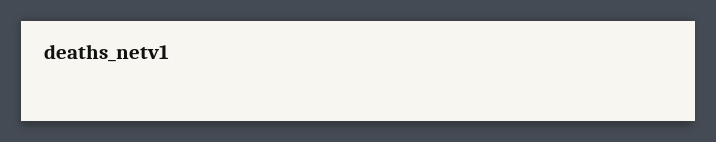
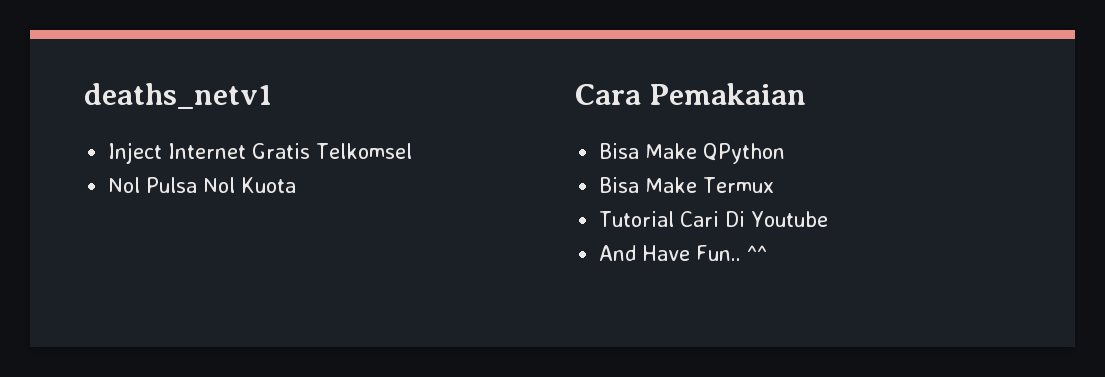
+ Inject Internet Gratis Telkomsel
+ Nol Pulsa Nol Kuota
+ Cara Pemakaian
+ Bisa Make QPython
+ Bisa Make Termux
+ Tutorial Cari Di Youtube
+ And Have Fun.. ^^

